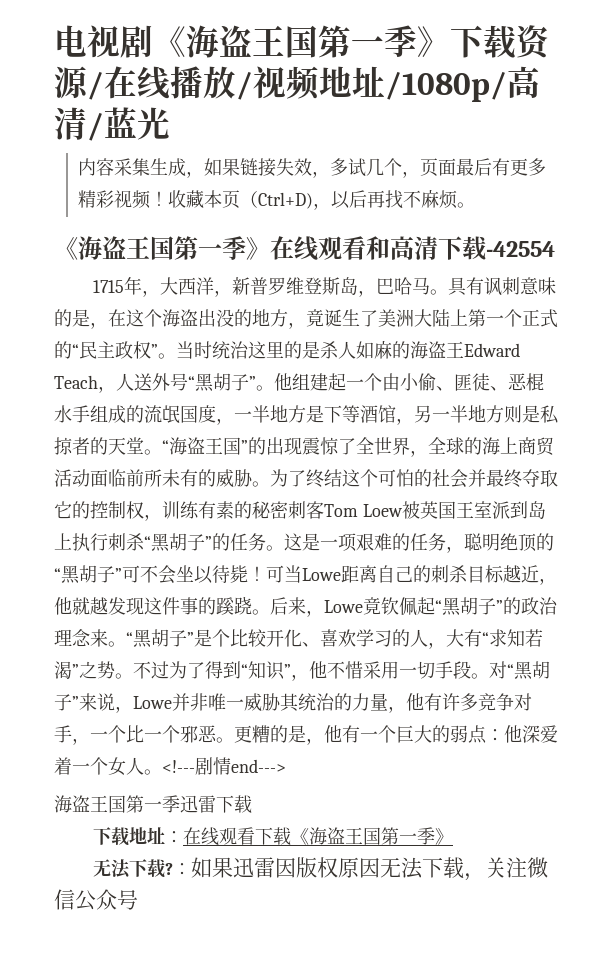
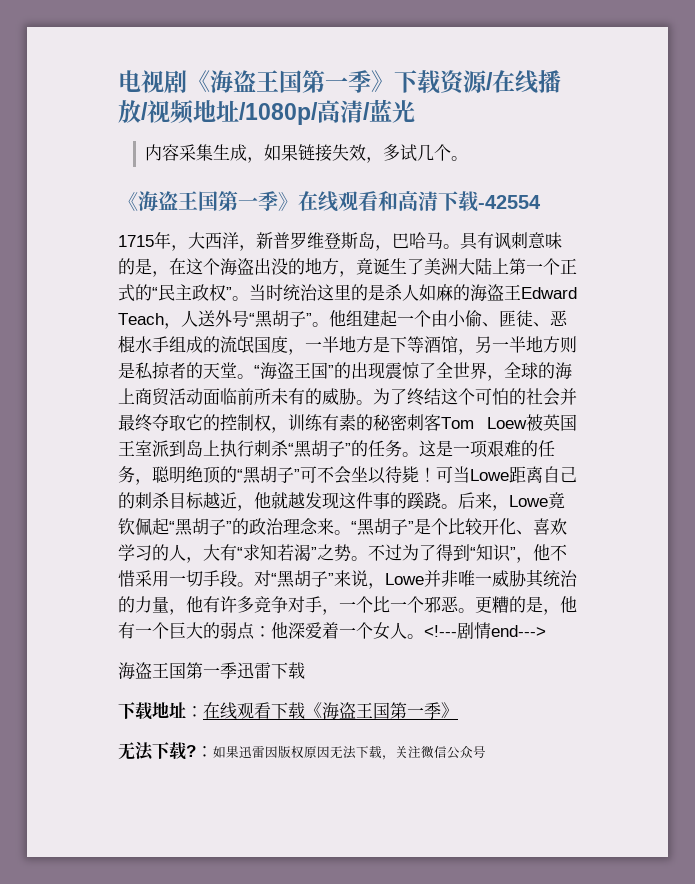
- 内容采集生成，如果链接失效，多试几个，页面最后有更多精彩视频！收藏本页（Ctrl+D)，以后再找不麻烦。
+ 内容采集生成，如果链接失效，多试几个。

